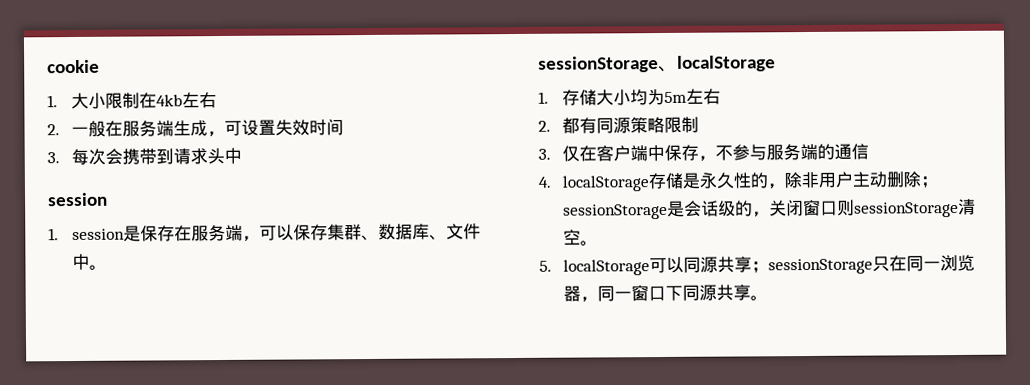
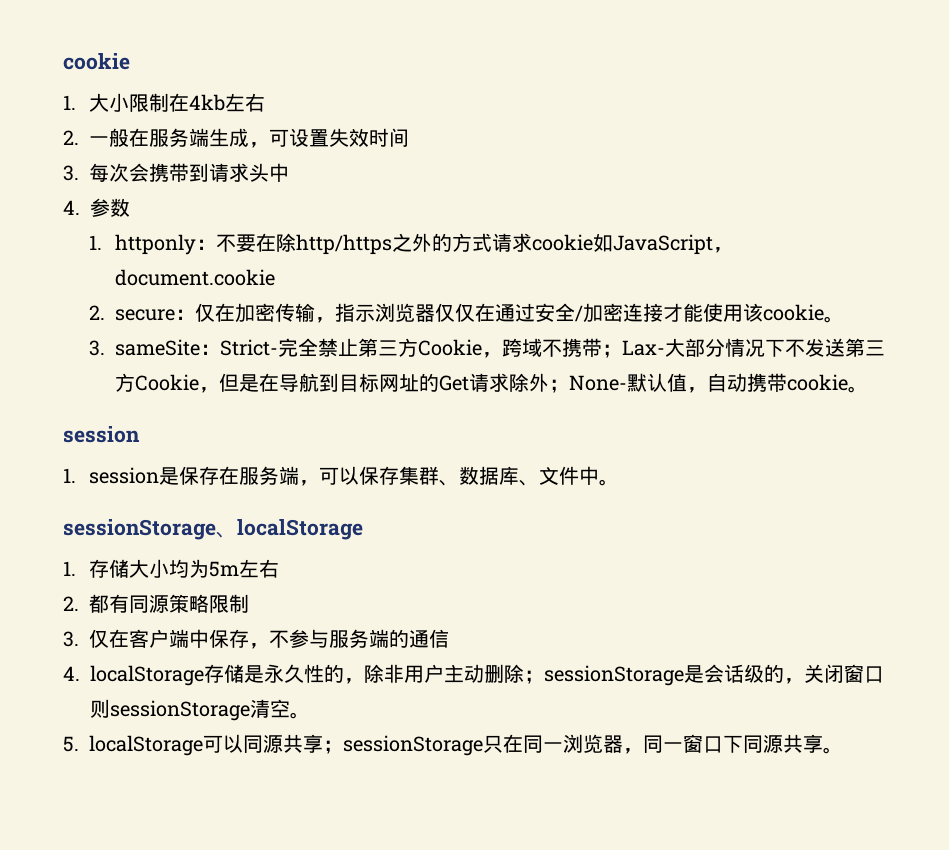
+ 4.参数
+ 1. httponly：不要在除http/https之外的方式请求cookie如JavaScript，document.cookie
+ 2. secure：仅在加密传输，指示浏览器仅仅在通过安全/加密连接才能使用该cookie。
+ 3. sameSite：Strict-完全禁止第三方Cookie，跨域不携带；Lax-大部分情况下不发送第三方Cookie，但是在导航到目标网址的Get请求除外；None-默认值，自动携带cookie。

